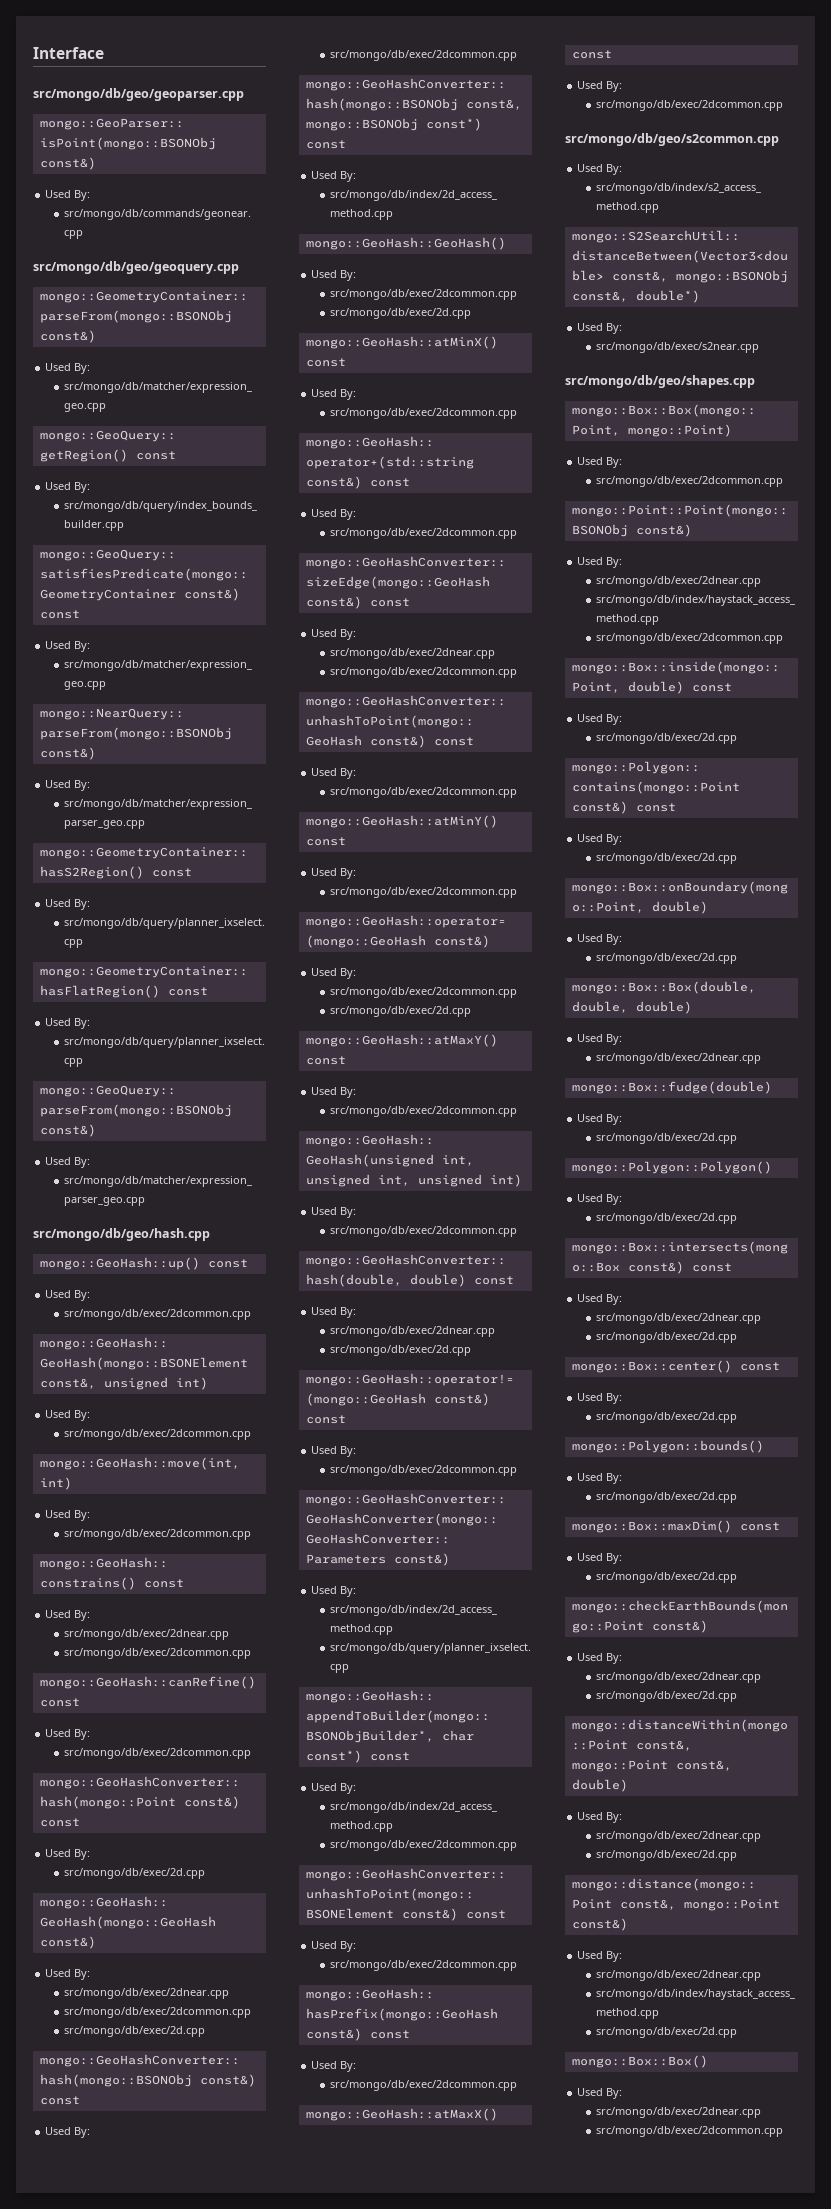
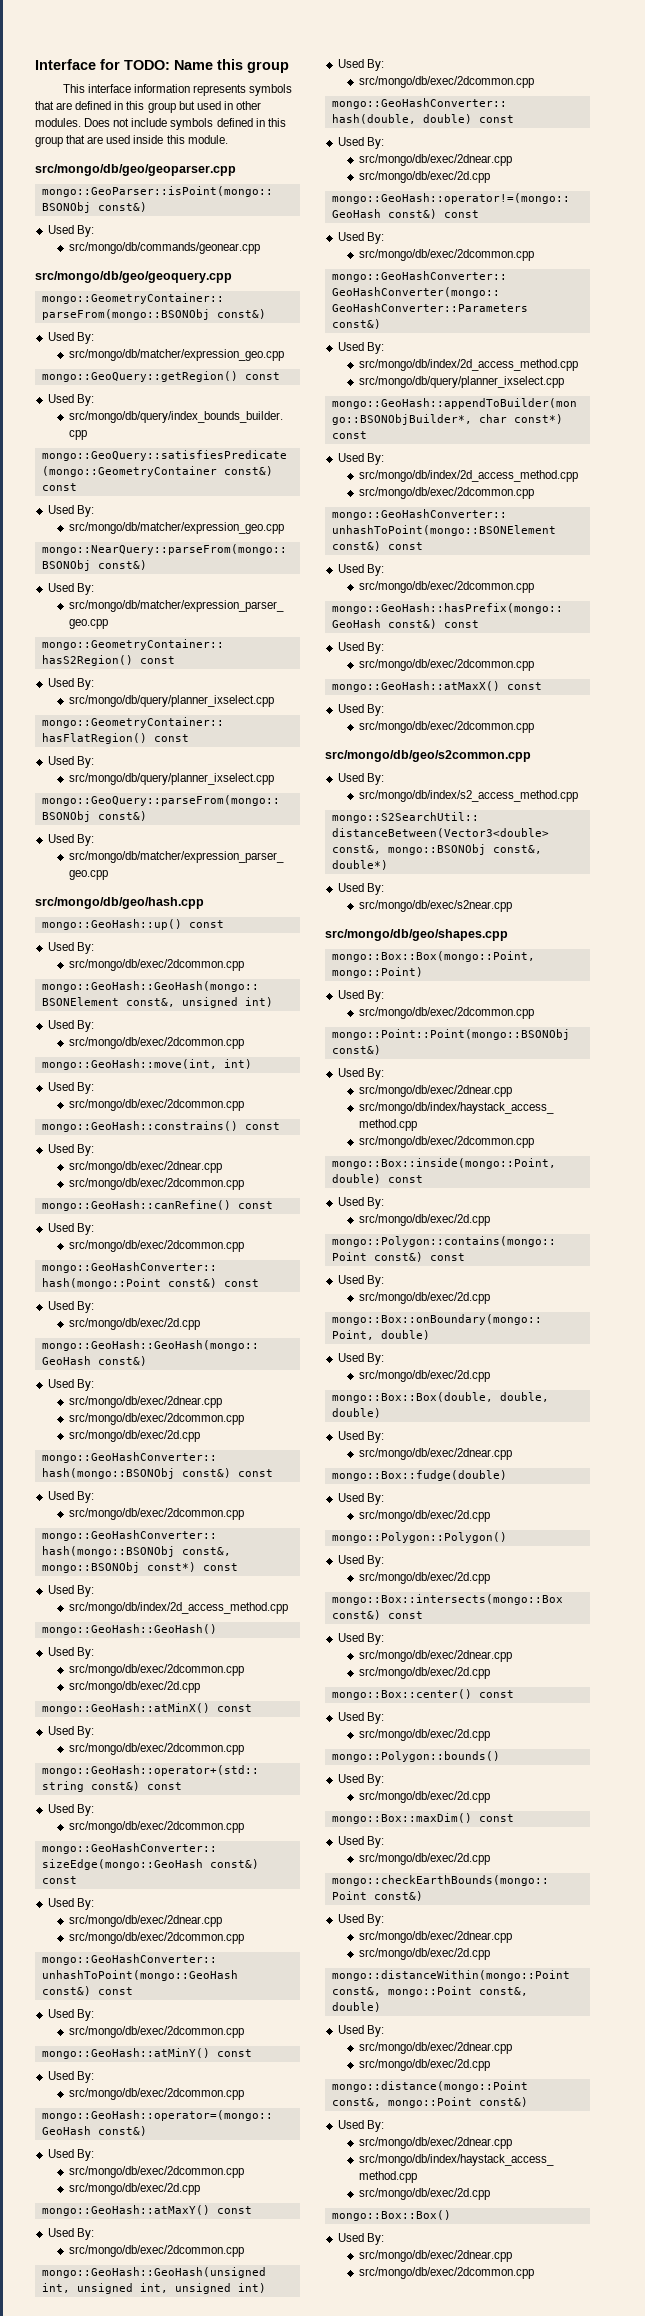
- Interface
+ Interface for TODO: Name this group
+ This interface information represents symbols that are defined in this group but used in other modules. Does not include symbols defined in this group that are used inside this module.

